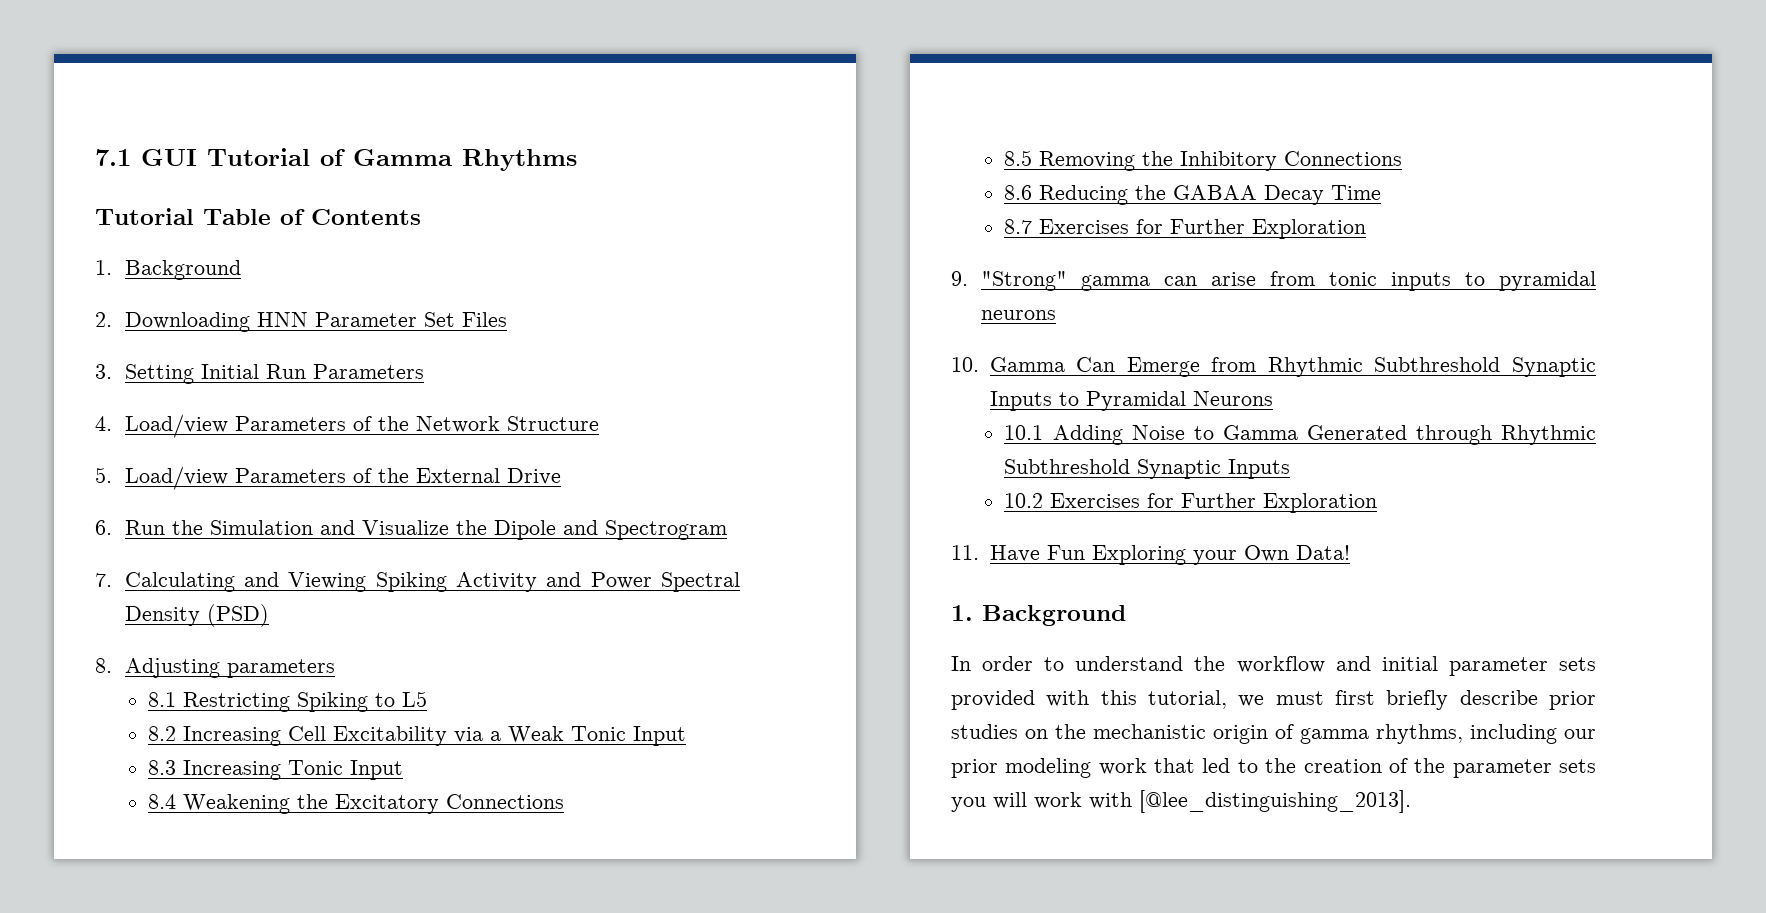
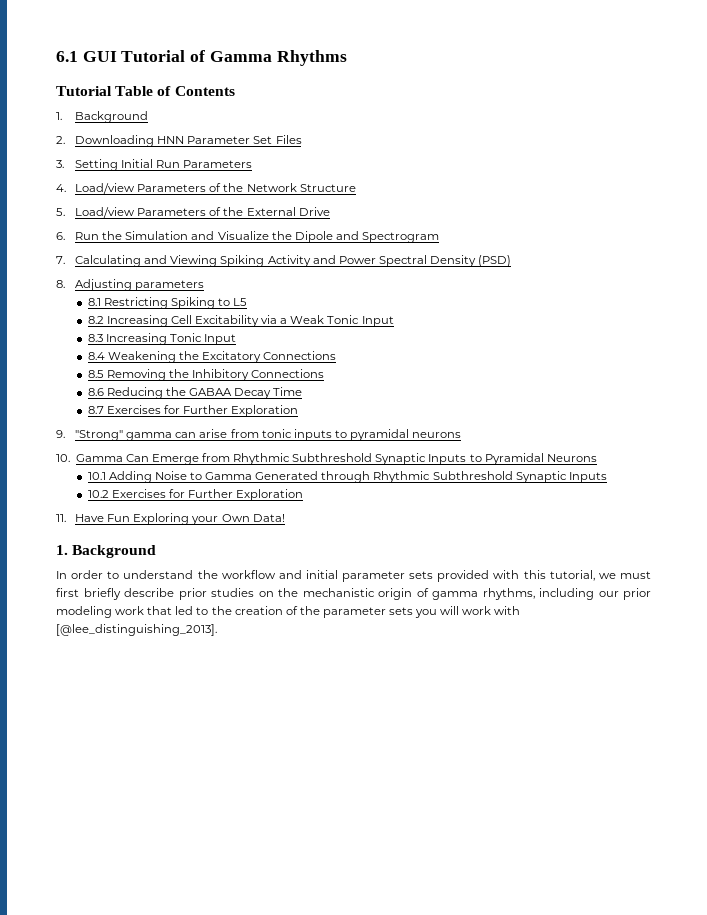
- 7.1 GUI Tutorial of Gamma Rhythms
+ 6.1 GUI Tutorial of Gamma Rhythms

